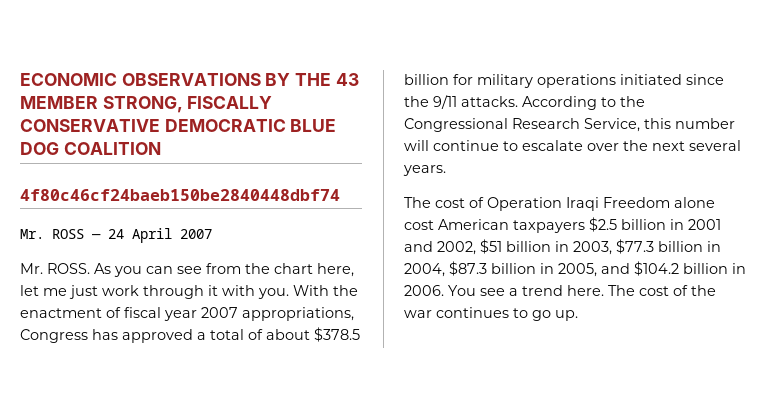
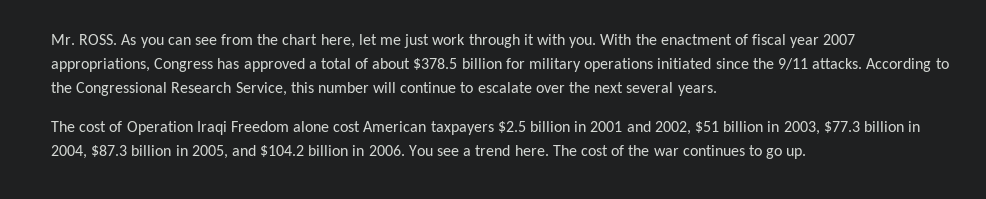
- ECONOMIC OBSERVATIONS BY THE 43 MEMBER STRONG, FISCALLY CONSERVATIVE DEMOCRATIC BLUE DOG COALITION
- 4f80c46cf24baeb150be2840448dbf74
- Mr. ROSS — 24 April 2007

